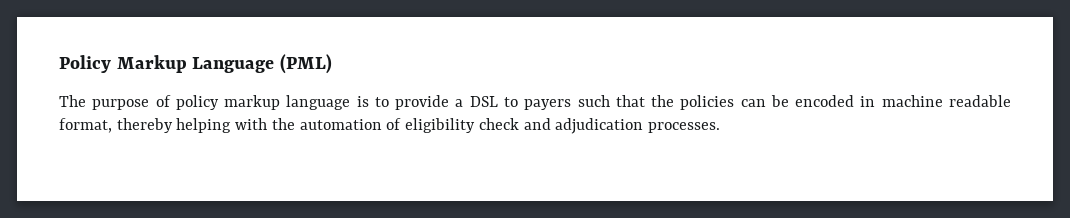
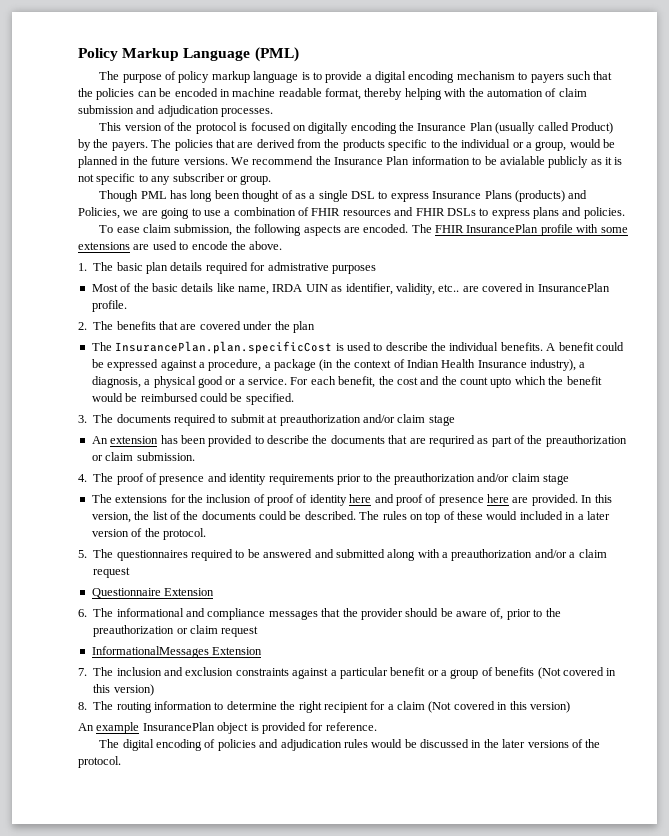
- The purpose of policy markup language is to provide a DSL to payers such that the policies can be encoded in machine readable format, thereby helping with the automation of eligibility check and adjudication processes.
+ The purpose of policy markup language is to provide a digital encoding mechanism to payers such that the policies can be encoded in machine readable format, thereby helping with the automation of claim submission and adjudication processes.
+ This version of the protocol is focused on digitally encoding the Insurance Plan (usually called Product) by the payers. The policies that are derived from the products specific to the individual or a group, would be planned in the future versions. We recommend the Insurance Plan information to be avialable publicly as it is not specific to any subscriber or group.
+ Though PML has long been thought of as a single DSL to express Insurance Plans (products) and Policies, we are going to use a combination of FHIR resources and FHIR DSLs to express plans and policies.
+ To ease claim submission, the following aspects are encoded. The FHIR InsurancePlan profile with some extensions are used to encode the above.
+ 1. The basic plan details required for admistrative purposes
+ Most of the basic details like name, IRDA UIN as identifier, validity, etc.. are covered in InsurancePlan profile.
+ 2. The benefits that are covered under the plan
+ The InsurancePlan.plan.specificCost is used to describe the individual benefits. A benefit could be expressed against a procedure, a package (in the context of Indian Health Insurance industry), a diagnosis, a physical good or a service. For each benefit, the cost and the count upto which the benefit would be reimbursed could be specified.
+ 3. The documents required to submit at preauthorization and/or claim stage
+ An extension has been provided to describe the documents that are requrired as part of the preauthorization or claim submission.
+ 4. The proof of presence and identity requirements prior to the preauthorization and/or claim stage
+ The extensions for the inclusion of proof of identity here and proof of presence here are provided. In this version, the list of the documents could be described. The rules on top of these would included in a later version of the protocol.
+ 5. The questionnaires required to be answered and submitted along with a preauthorization and/or a claim request
+ Questionnaire Extension
+ 6. The informational and compliance messages that the provider should be aware of, prior to the preauthorization or claim request
+ InformationalMessages Extension
+ 7. The inclusion and exclusion constraints against a particular benefit or a group of benefits (Not covered in this version)
+ 8. The routing information to determine the right recipient for a claim (Not covered in this version)
+ An example InsurancePlan object is provided for reference.
+ The digital encoding of policies and adjudication rules would be discussed in the later versions of the protocol.

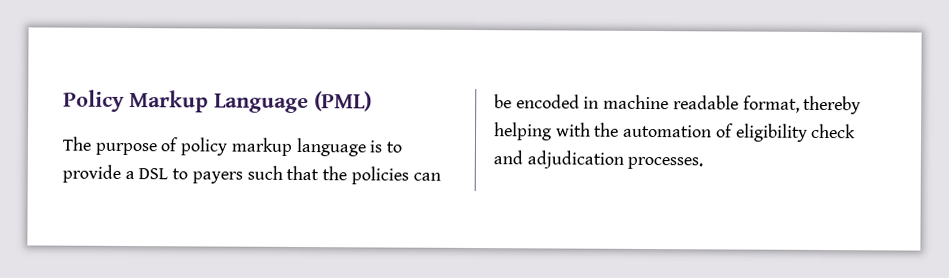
- The purpose of policy markup language is to provide a digital encoding mechanism to payers such that the policies can be encoded in machine readable format, thereby helping with the automation of claim submission and adjudication processes.
+ The purpose of policy markup language is to provide a DSL to payers such that the policies can be encoded in machine readable format, thereby helping with the automation of eligibility check and adjudication processes.
- This version of the protocol is focused on digitally encoding the Insurance Plan (usually called Product) by the payers. The policies that are derived from the products specific to the individual or a group, would be planned in the future versions. We recommend the Insurance Plan information to be avialable publicly as it is not specific to any subscriber or group.
- Though PML has long been thought of as a single DSL to express Insurance Plans (products) and Policies, we are going to use a combination of FHIR resources and FHIR DSLs to express plans and policies.
- To ease claim submission, the following aspects are encoded. The FHIR InsurancePlan profile with some extensions are used to encode the above.
- 1. The basic plan details required for admistrative purposes
- Most of the basic details like name, IRDA UIN as identifier, validity, etc.. are covered in InsurancePlan profile.
- 2. The benefits that are covered under the plan
- The InsurancePlan.plan.specificCost is used to describe the individual benefits. A benefit could be expressed against a procedure, a package (in the context of Indian Health Insurance industry), a diagnosis, a physical good or a service. For each benefit, the cost and the count upto which the benefit would be reimbursed could be specified.
- 3. The documents required to submit at preauthorization and/or claim stage
- An extension has been provided to describe the documents that are requrired as part of the preauthorization or claim submission.
- 4. The proof of presence and identity requirements prior to the preauthorization and/or claim stage
- The extensions for the inclusion of proof of identity here and proof of presence here are provided. In this version, the list of the documents could be described. The rules on top of these would included in a later version of the protocol.
- 5. The questionnaires required to be answered and submitted along with a preauthorization and/or a claim request
- Questionnaire Extension
- 6. The informational and compliance messages that the provider should be aware of, prior to the preauthorization or claim request
- InformationalMessages Extension
- 7. The inclusion and exclusion constraints against a particular benefit or a group of benefits (Not covered in this version)
- 8. The routing information to determine the right recipient for a claim (Not covered in this version)
- An example InsurancePlan object is provided for reference.
- The digital encoding of policies and adjudication rules would be discussed in the later versions of the protocol.

